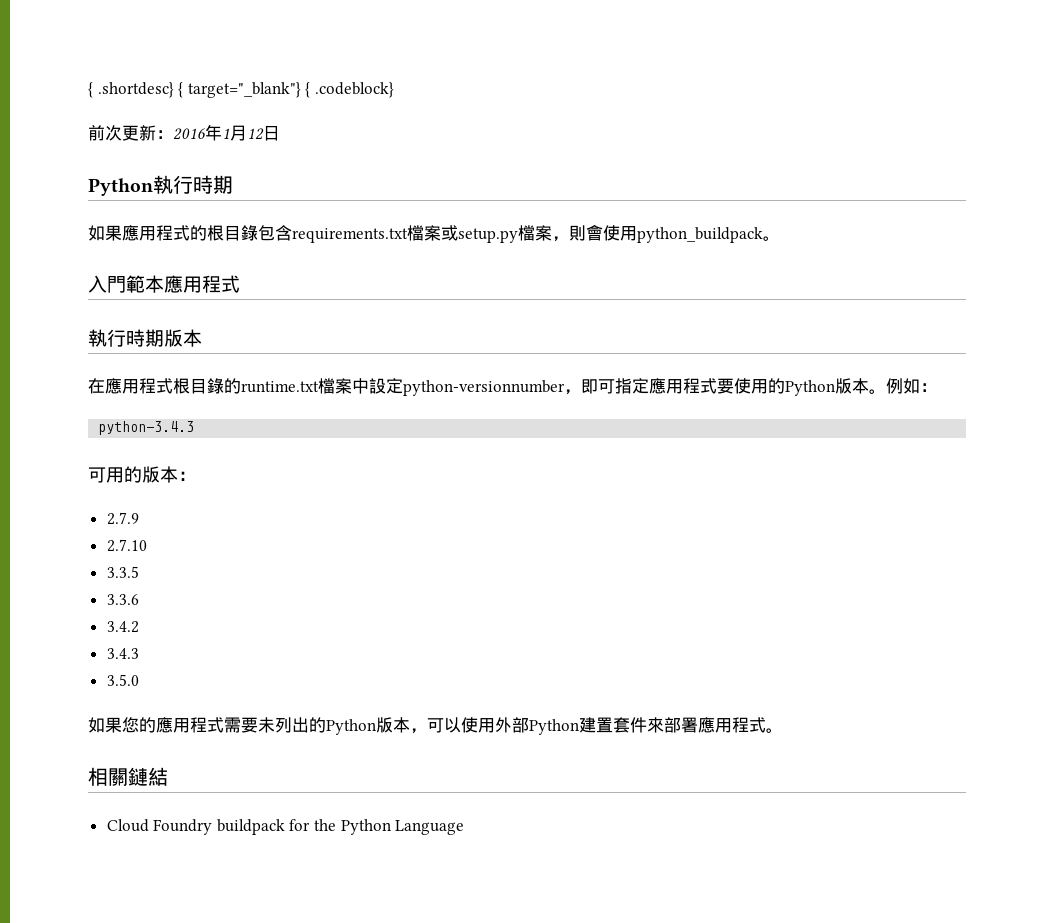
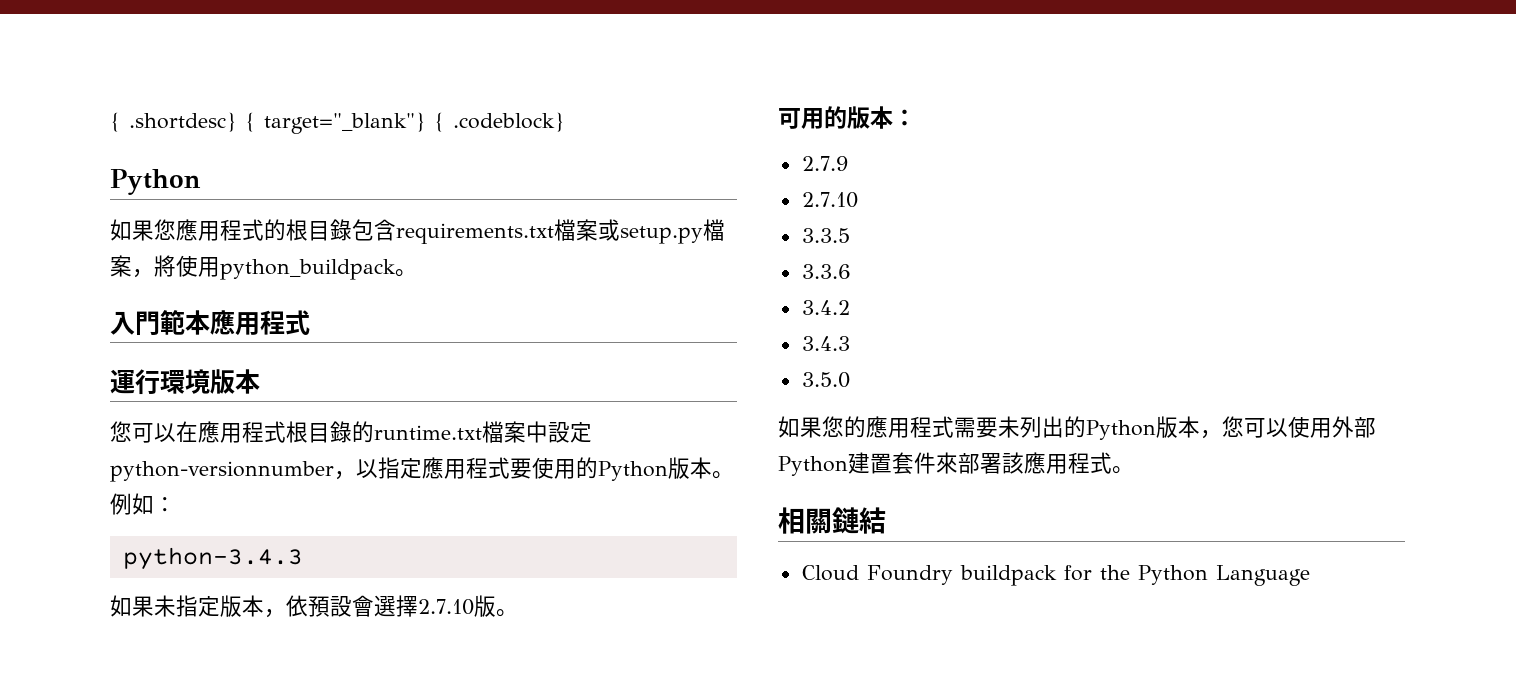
  { .shortdesc} { target="_blank"} { .codeblock}
- 前次更新：2016年1月12日
- Python執行時期
- 如果應用程式的根目錄包含requirements.txt檔案或setup.py檔案，則會使用python_buildpack。
+ Python
+ 如果您應用程式的根目錄包含requirements.txt檔案或setup.py檔案，將使用python_buildpack。
- 執行時期版本
+ 運行環境版本
- 在應用程式根目錄的runtime.txt檔案中設定python-versionnumber，即可指定應用程式要使用的Python版本。
+ 您可以在應用程式根目錄的runtime.txt檔案中設定python-versionnumber，以指定應用程式要使用的Python版本。
+ 如果未指定版本，依預設會選擇2.7.10版。
- 如果您的應用程式需要未列出的Python版本，可以使用外部Python建置套件來部署應用程式。
+ 如果您的應用程式需要未列出的Python版本，您可以使用外部Python建置套件來部署該應用程式。

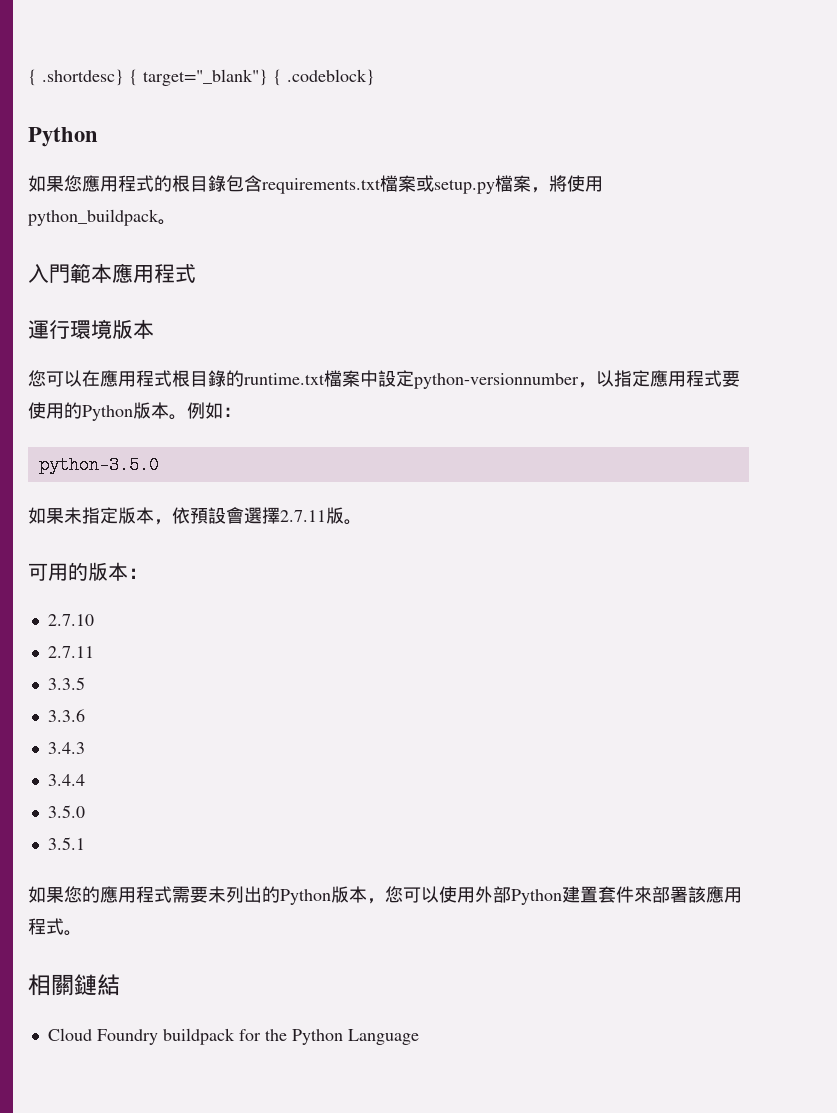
- python-3.4.3
+ python-3.5.0
- 如果未指定版本，依預設會選擇2.7.10版。
+ 如果未指定版本，依預設會選擇2.7.11版。
- 2.7.9
  2.7.10
+ 2.7.11
- 3.4.2
+ 3.4.4
+ 3.5.1

